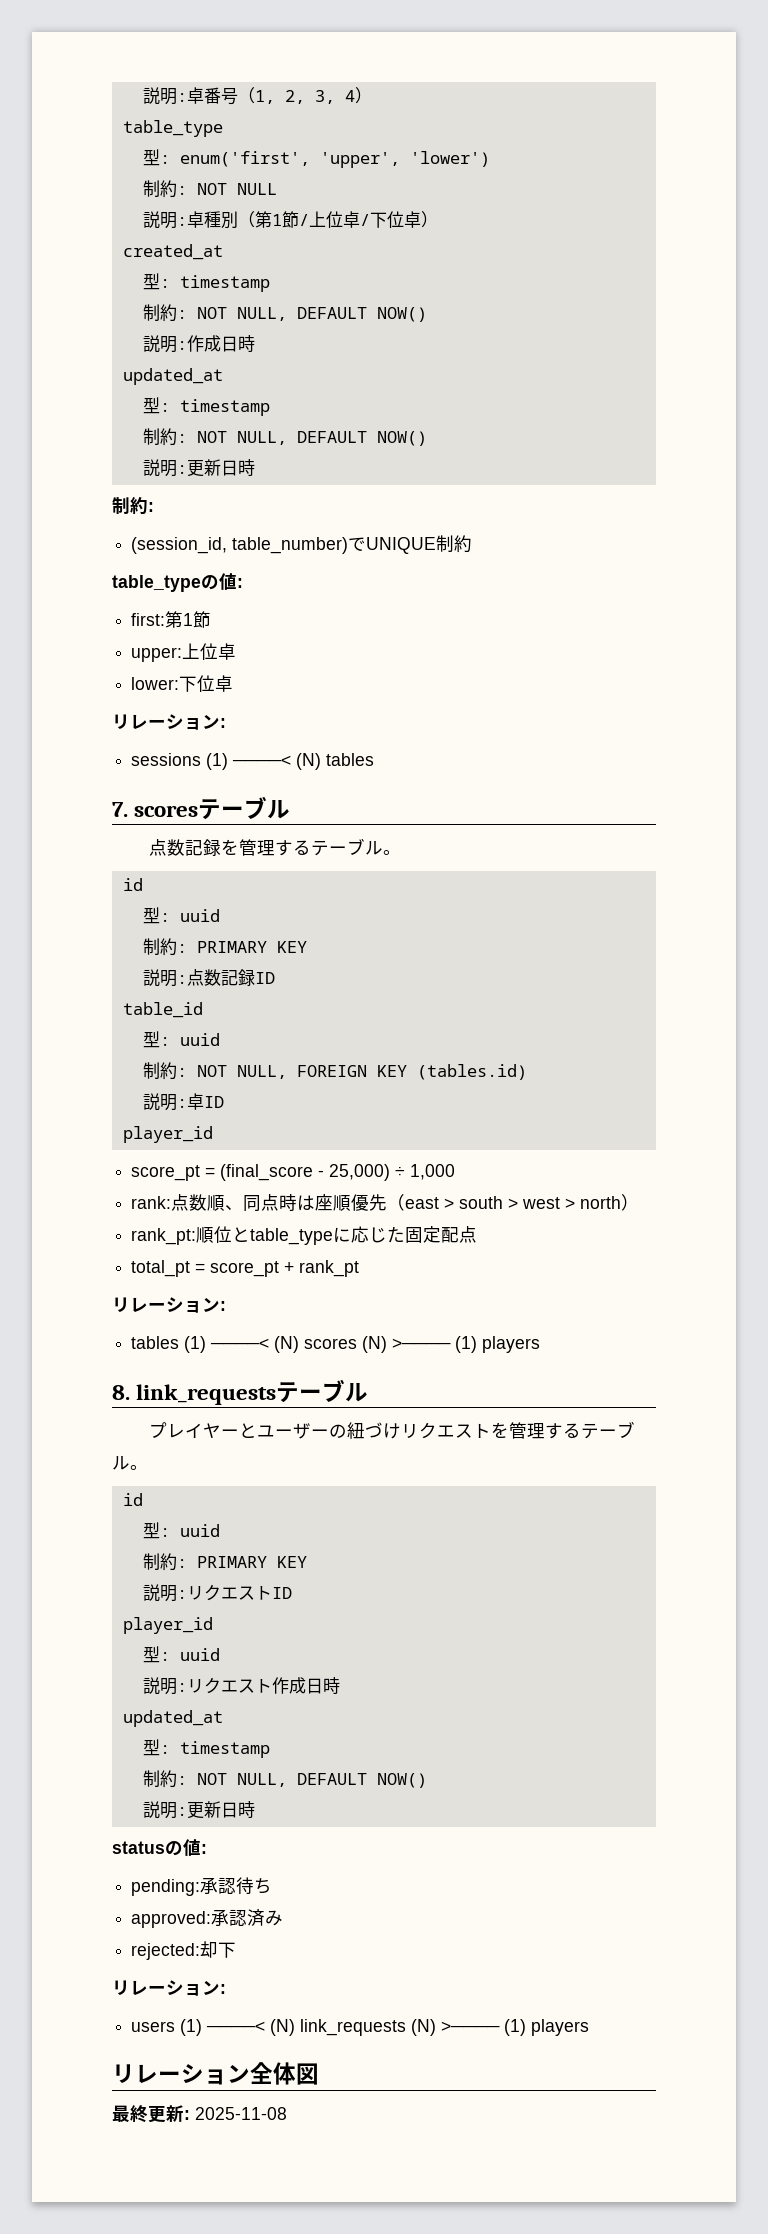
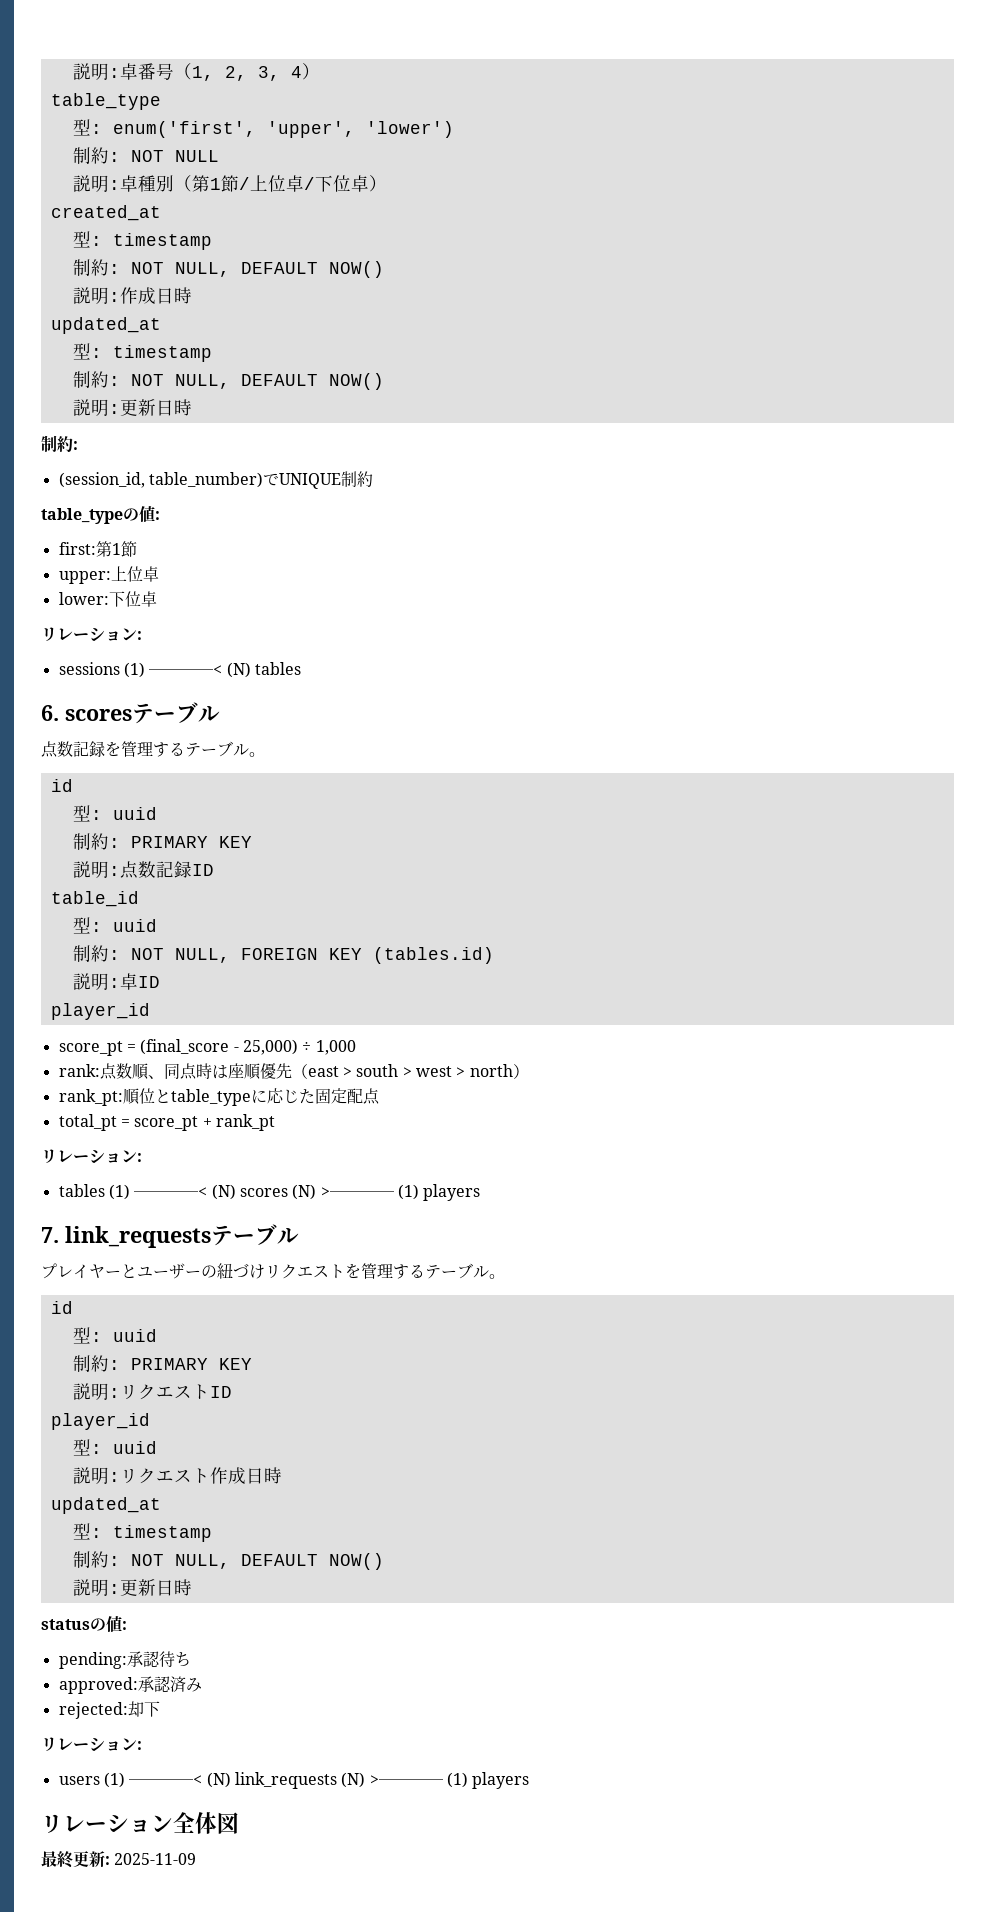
- 7. scoresテーブル
+ 6. scoresテーブル
- 8. link_requestsテーブル
+ 7. link_requestsテーブル
- 最終更新: 2025-11-08
+ 最終更新: 2025-11-09

